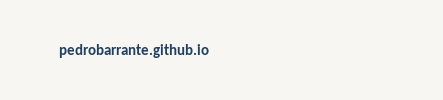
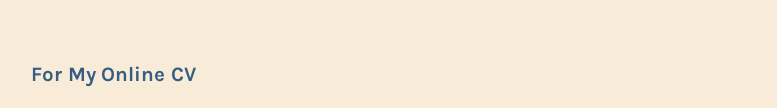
- pedrobarrante.github.io
+ For My Online CV

